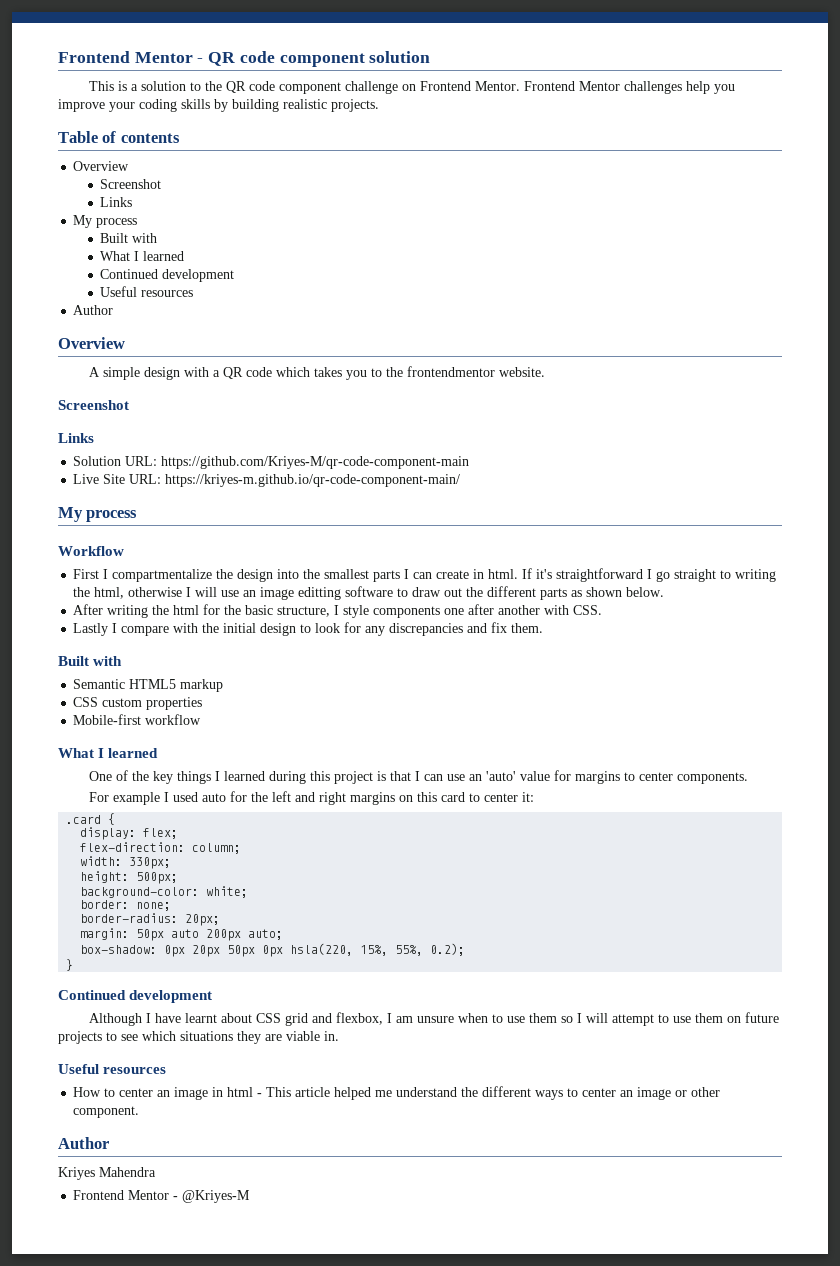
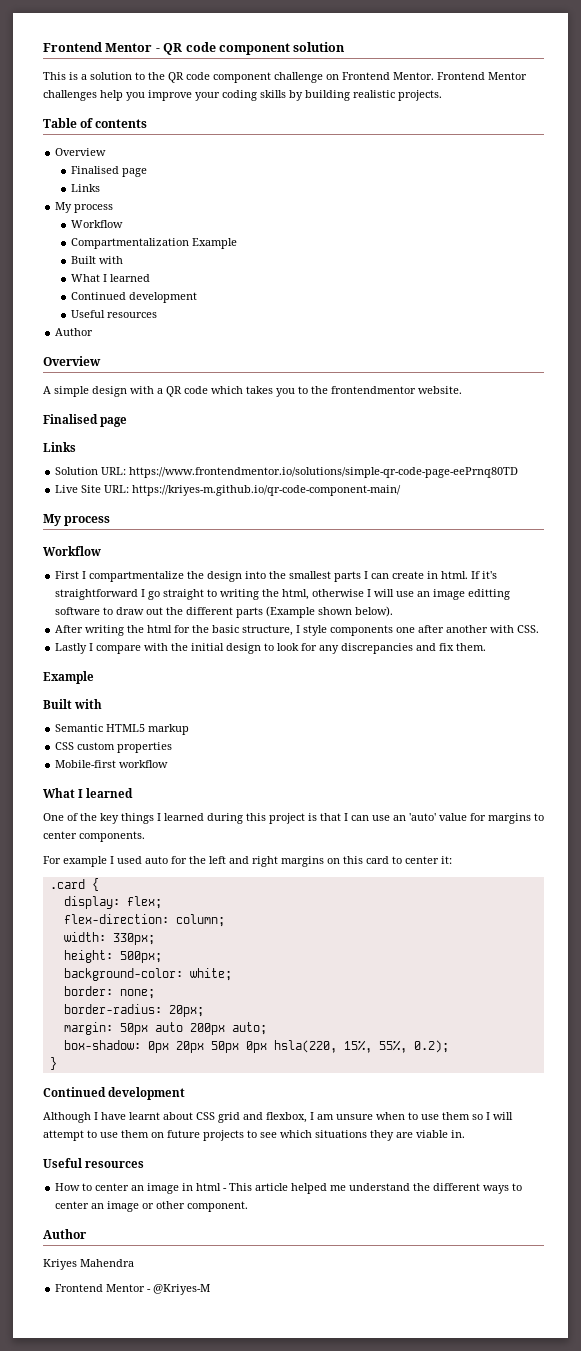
  Table of contents
  Overview
- Screenshot
+ Finalised page
  Links
  My process
+ Workflow
+ Compartmentalization Example
  A simple design with a QR code which takes you to the frontendmentor website.
- Screenshot
+ Finalised page
- Solution URL: https://github.com/Kriyes-M/qr-code-component-main
+ Solution URL: https://www.frontendmentor.io/solutions/simple-qr-code-page-eePrnq80TD
- If it's straightforward I go straight to writing the html, otherwise I will use an image editting software to draw out the different parts as shown below.
+ If it's straightforward I go straight to writing the html, otherwise I will use an image editting software to draw out the different parts (Example shown below).
  Lastly I compare with the initial design to look for any discrepancies and fix them.
+ Example

